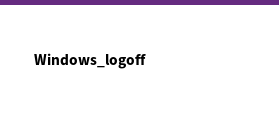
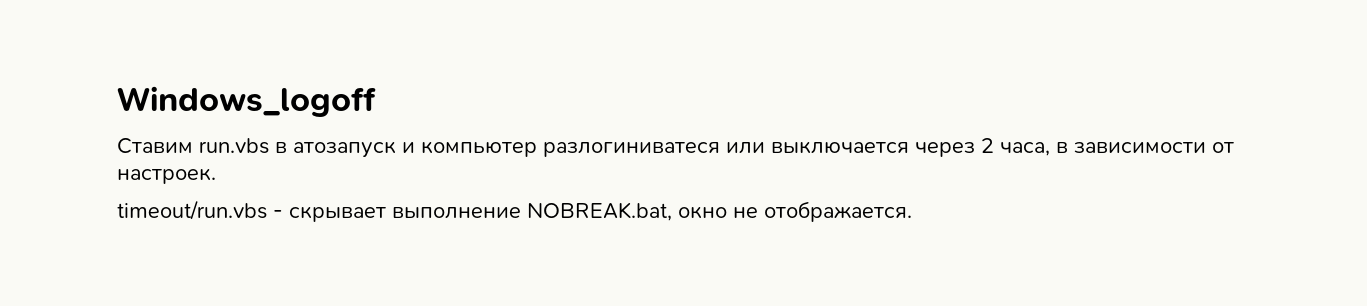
+ Ставим run.vbs в атозапуск и компьютер разлогиниватеся или выключается через 2 часа, в зависимости от настроек.
+ timeout/run.vbs - скрывает выполнение NOBREAK.bat, окно не отображается.

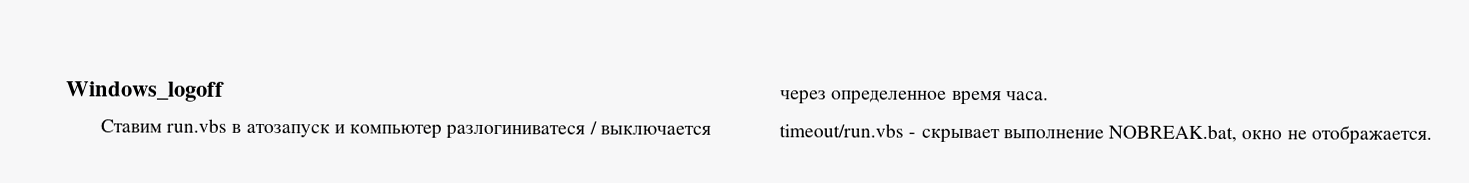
- Ставим run.vbs в атозапуск и компьютер разлогиниватеся или выключается через 2 часа, в зависимости от настроек.
+ Ставим run.vbs в атозапуск и компьютер разлогиниватеся / выключается через определенное время часа.

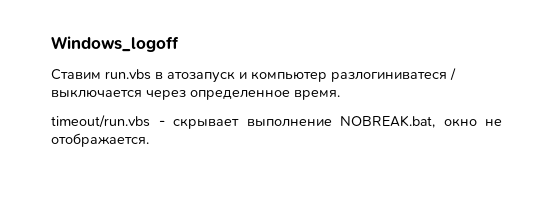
- Ставим run.vbs в атозапуск и компьютер разлогиниватеся / выключается через определенное время часа.
+ Ставим run.vbs в атозапуск и компьютер разлогиниватеся / выключается через определенное время.

